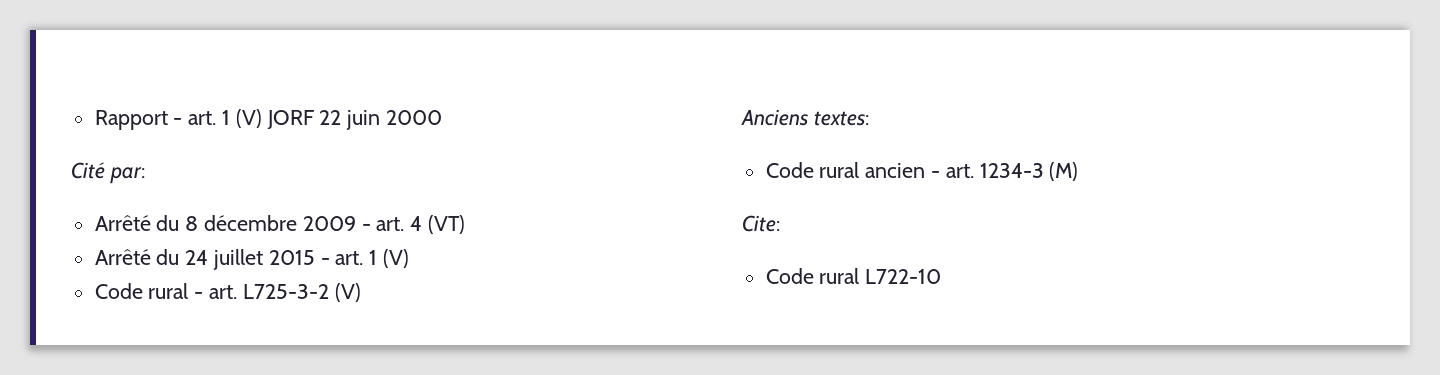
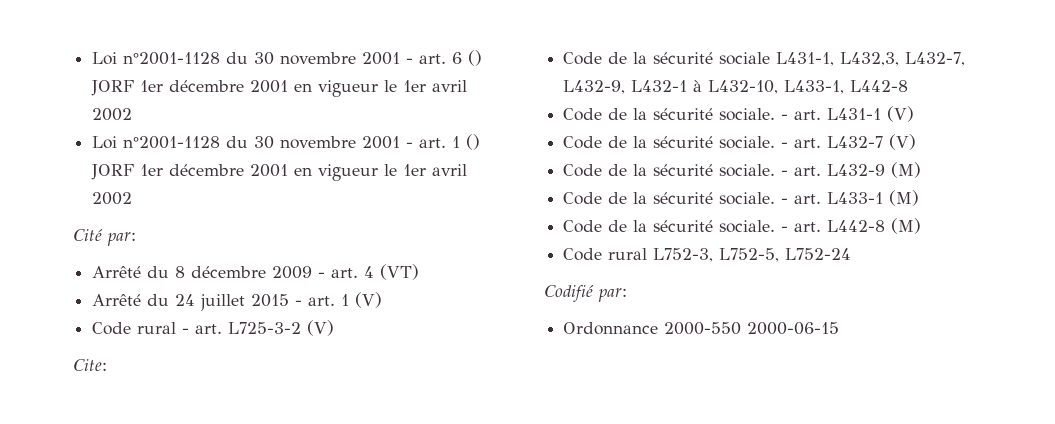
- Rapport - art. 1 (V) JORF 22 juin 2000
+ Loi n°2001-1128 du 30 novembre 2001 - art. 6 () JORF 1er décembre 2001 en vigueur le 1er avril 2002
+ Loi n°2001-1128 du 30 novembre 2001 - art. 1 () JORF 1er décembre 2001 en vigueur le 1er avril 2002
- Anciens textes:
- Code rural ancien - art. 1234-3 (M)
  Cite:
- Code rural L722-10
+ Code de la sécurité sociale L431-1, L432,3, L432-7, L432-9, L432-1 à L432-10, L433-1, L442-8
+ Code de la sécurité sociale. - art. L431-1 (V)
+ Code de la sécurité sociale. - art. L432-7 (V)
+ Code de la sécurité sociale. - art. L432-9 (M)
+ Code de la sécurité sociale. - art. L433-1 (M)
+ Code de la sécurité sociale. - art. L442-8 (M)
+ Code rural L752-3, L752-5, L752-24
+ Codifié par:
+ Ordonnance 2000-550 2000-06-15

